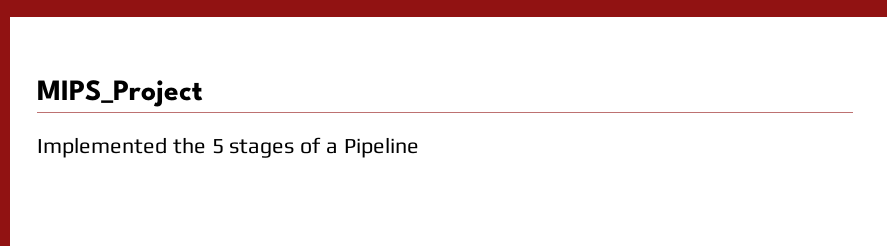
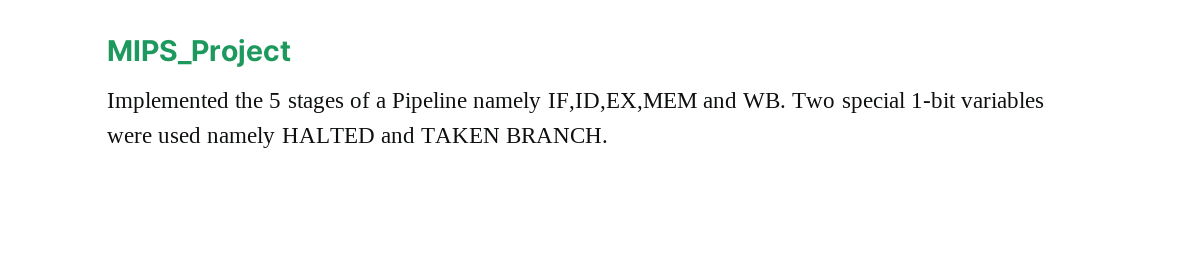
- Implemented the 5 stages of a Pipeline
+ Implemented the 5 stages of a Pipeline namely IF,ID,EX,MEM and WB. Two special 1-bit variables were used namely HALTED and TAKEN BRANCH.

